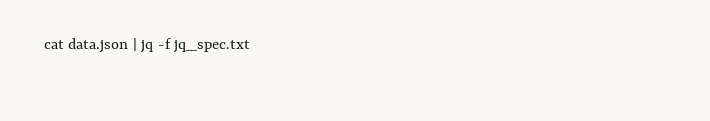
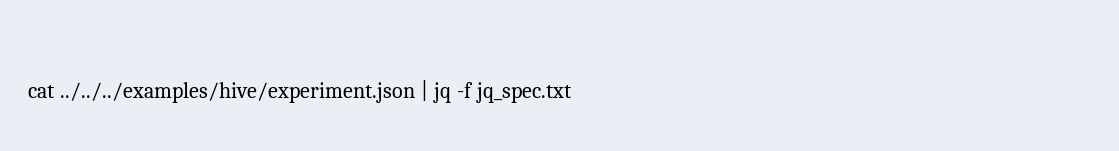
- cat data.json | jq -f jq_spec.txt
+ cat ../../../examples/hive/experiment.json | jq -f jq_spec.txt

